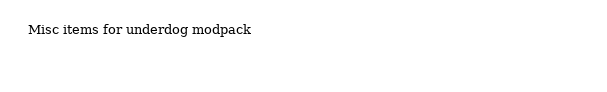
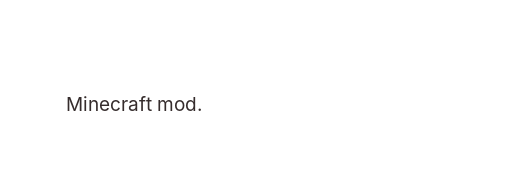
- Misc items for underdog modpack
+ Minecraft mod.

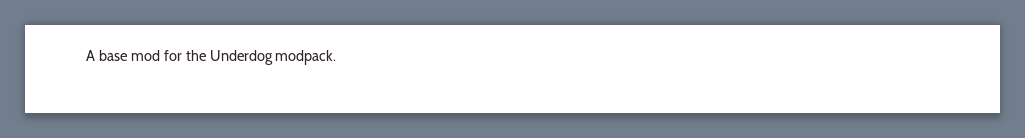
- Minecraft mod.
+ A base mod for the Underdog modpack.

